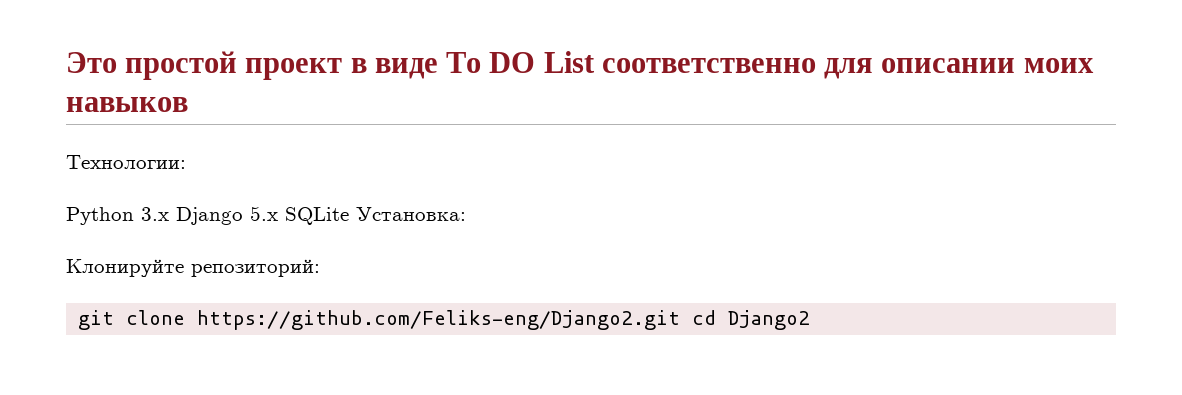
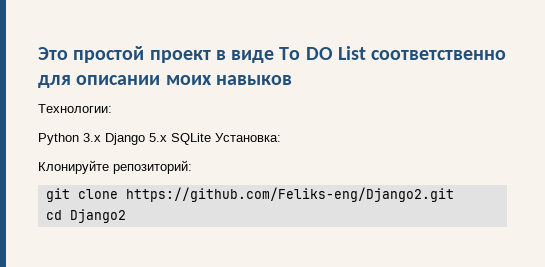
- git clone https://github.com/Feliks-eng/Django2.git cd Django2
+ git clone https://github.com/Feliks-eng/Django2.git
+ cd Django2

